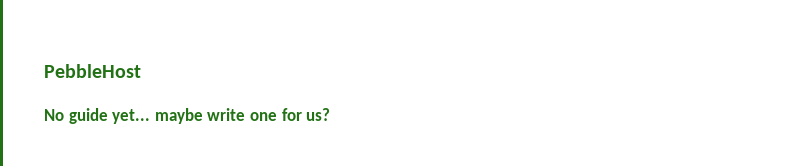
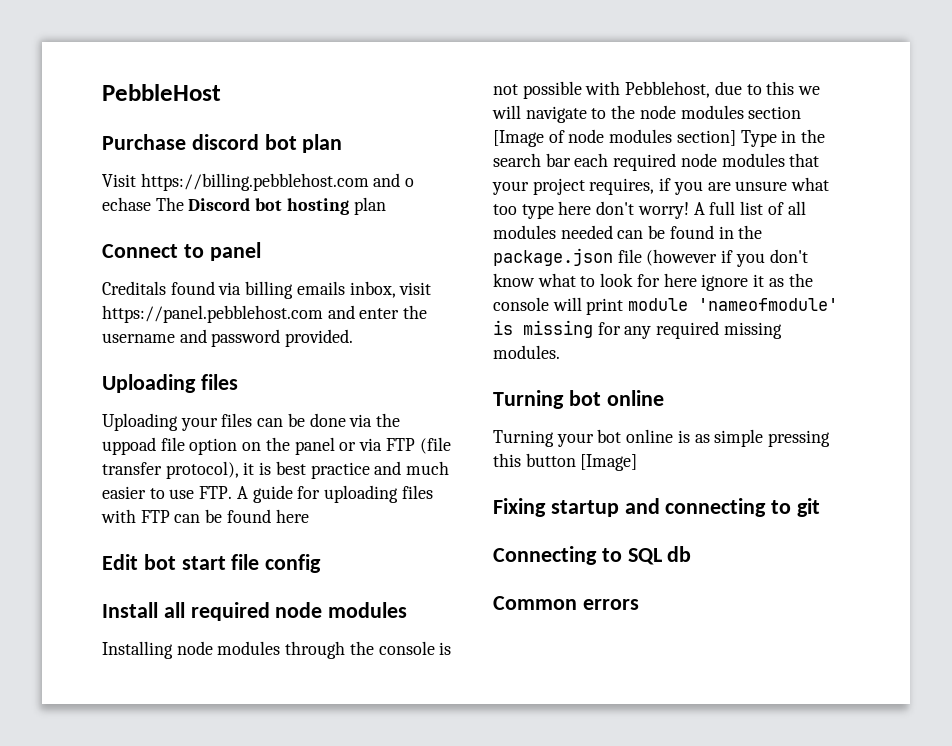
- No guide yet... maybe write one for us?
+ Purchase discord bot plan
+ Visit https://billing.pebblehost.com and o echase The Discord bot hosting plan
+ Connect to panel
+ Creditals found via billing emails inbox, visit https://panel.pebblehost.com and enter the username and password provided.
+ Uploading files
+ Uploading your files can be done via the uppoad file option on the panel or via FTP (file transfer protocol), it is best practice and much easier to use FTP. A guide for uploading files with FTP can be found here
+ Edit bot start file config
+ Install all required node modules
+ Installing node modules through the console is not possible with Pebblehost, due to this we will navigate to the node modules section [Image of node modules section] Type in the search bar each required node modules that your project requires, if you are unsure what too type here don't worry! A full list of all modules needed can be found in the package.json file (however if you don't know what to look for here ignore it as the console will print module 'nameofmodule' is missing for any required missing modules.
+ Turning bot online
+ Turning your bot online is as simple pressing this button [Image]
+ Fixing startup and connecting to git
+ Connecting to SQL db
+ Common errors

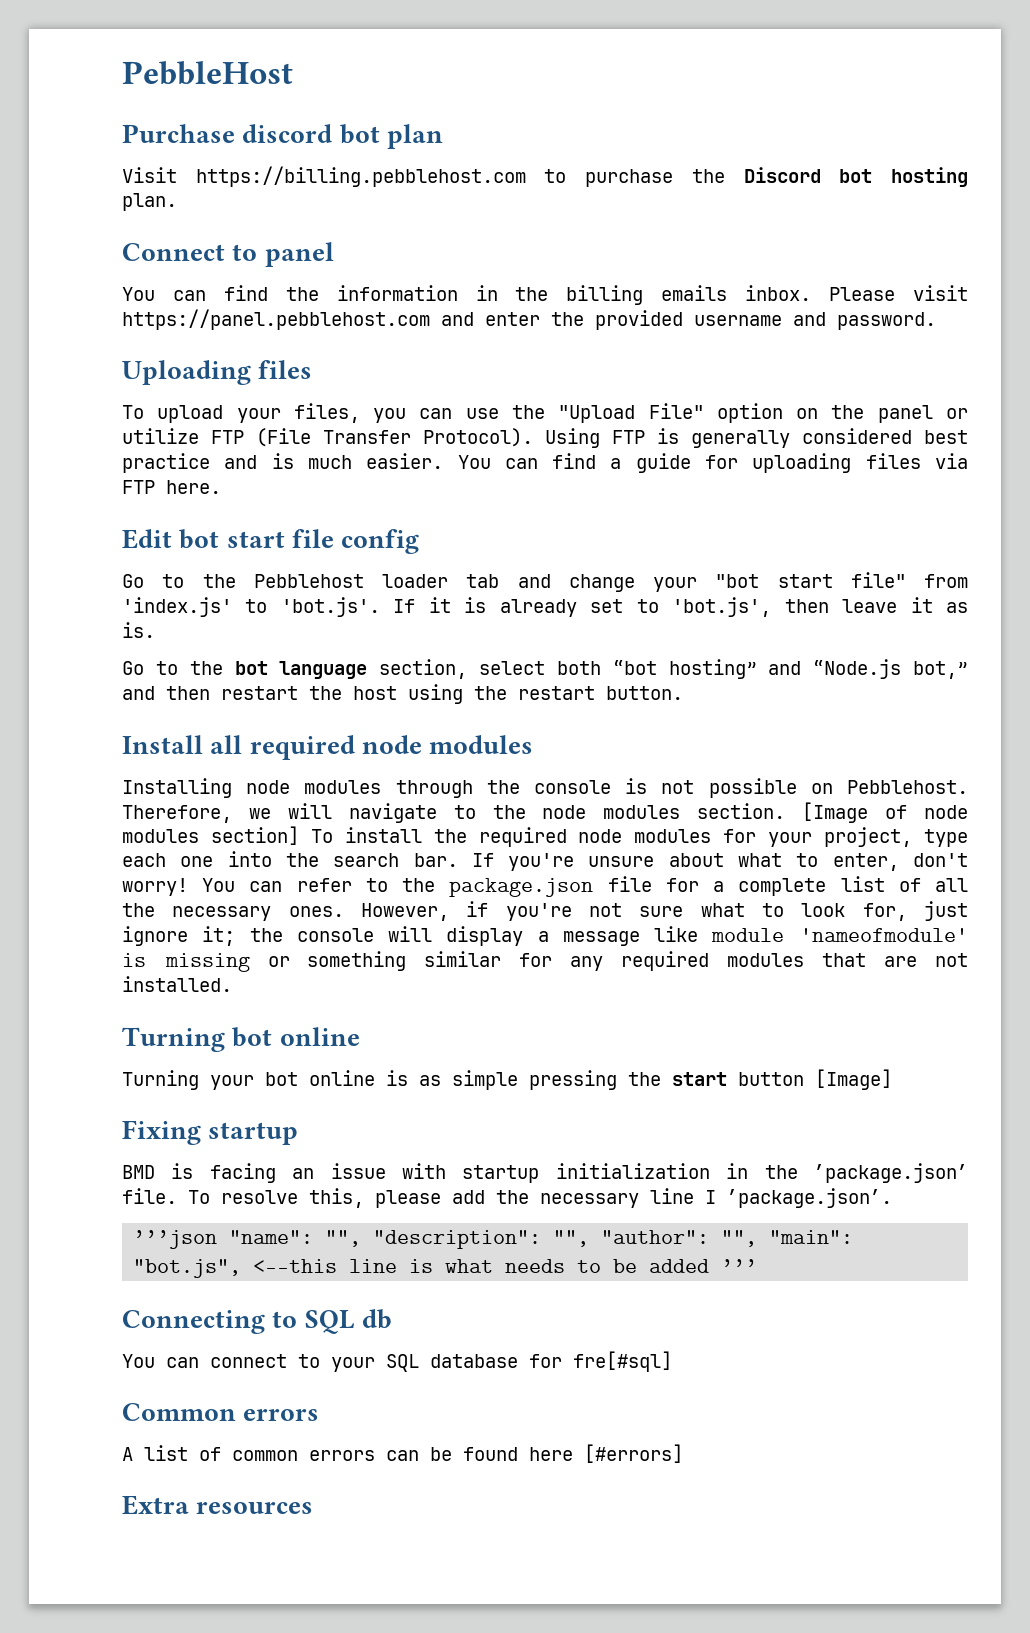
- Visit https://billing.pebblehost.com and o echase The Discord bot hosting plan
+ Visit https://billing.pebblehost.com to purchase the Discord bot hosting plan.
- Creditals found via billing emails inbox, visit https://panel.pebblehost.com and enter the username and password provided.
+ You can find the information in the billing emails inbox. Please visit https://panel.pebblehost.com and enter the provided username and password.
- Uploading your files can be done via the uppoad file option on the panel or via FTP (file transfer protocol), it is best practice and much easier to use FTP. A guide for uploading files with FTP can be found here
+ To upload your files, you can use the "Upload File" option on the panel or utilize FTP (File Transfer Protocol). Using FTP is generally considered best practice and is much easier. You can find a guide for uploading files via FTP here.
+ Go to the Pebblehost loader tab and change your "bot start file" from 'index.js' to 'bot.js'. If it is already set to 'bot.js', then leave it as is.
+ Go to the bot language section, select both “bot hosting” and “Node.js bot,” and then restart the host using the restart button.
- Installing node modules through the console is not possible with Pebblehost, due to this we will navigate to the node modules section [Image of node modules section] Type in the search bar each required node modules that your project requires, if you are unsure what too type here don't worry! A full list of all modules needed can be found in the package.json file (however if you don't know what to look for here ignore it as the console will print module 'nameofmodule' is missing for any required missing modules.
+ Installing node modules through the console is not possible on Pebblehost. Therefore, we will navigate to the node modules section. [Image of node modules section] To install the required node modules for your project, type each one into the search bar. If you're unsure about what to enter, don't worry! You can refer to the package.json file for a complete list of all the necessary ones. However, if you're not sure what to look for, just ignore it; the console will display a message like module 'nameofmodule' is missing or something similar for any required modules that are not installed.
- Turning your bot online is as simple pressing this button [Image]
+ Turning your bot online is as simple pressing the start button [Image]
- Fixing startup and connecting to git
+ Fixing startup
+ BMD is facing an issue with startup initialization in the ʼpackage.jsonʼ file. To resolve this, please add the necessary line I ʼpackage.jsonʼ.
+ ʼʼʼjson "name": "", "description": "", "author": "", "main": "bot.js", <——this line is what needs to be added ʼʼʼ
  Connecting to SQL db
+ You can connect to your SQL database for fre[#sql]
  Common errors
+ A list of common errors can be found here [#errors]
+ Extra resources

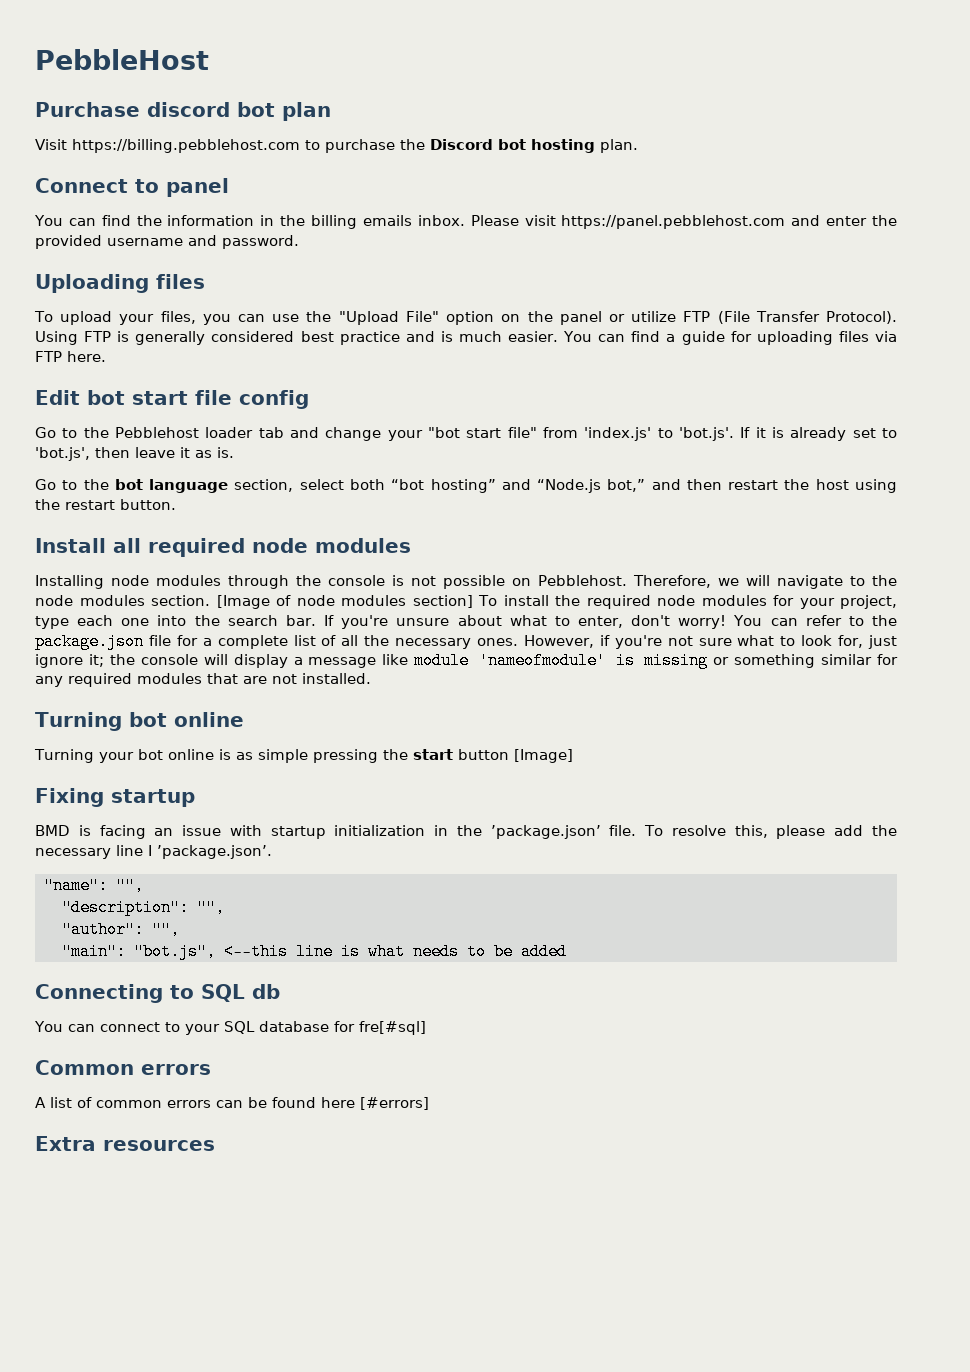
- ʼʼʼjson "name": "", "description": "", "author": "", "main": "bot.js", <——this line is what needs to be added ʼʼʼ
+ "name": "",
+ "description": "",
+ "author": "",
+ "main": "bot.js", <——this line is what needs to be added

